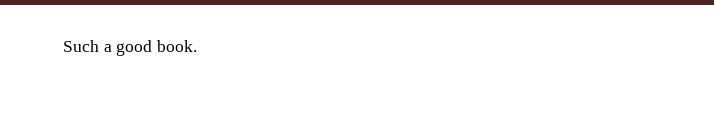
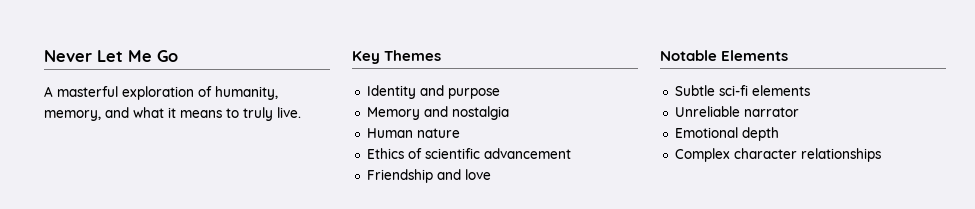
- Such a good book.
+ Never Let Me Go
+ A masterful exploration of humanity, memory, and what it means to truly live.
+ Key Themes
+ Identity and purpose
+ Memory and nostalgia
+ Human nature
+ Ethics of scientific advancement
+ Friendship and love
+ Notable Elements
+ Subtle sci-fi elements
+ Unreliable narrator
+ Emotional depth
+ Complex character relationships

